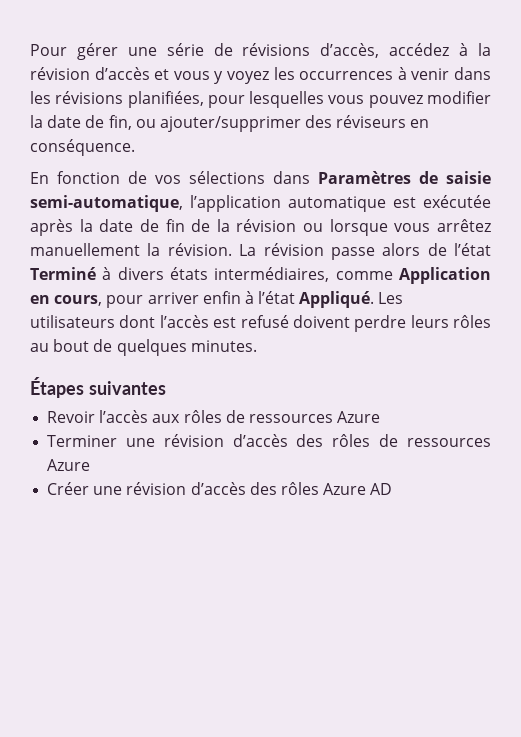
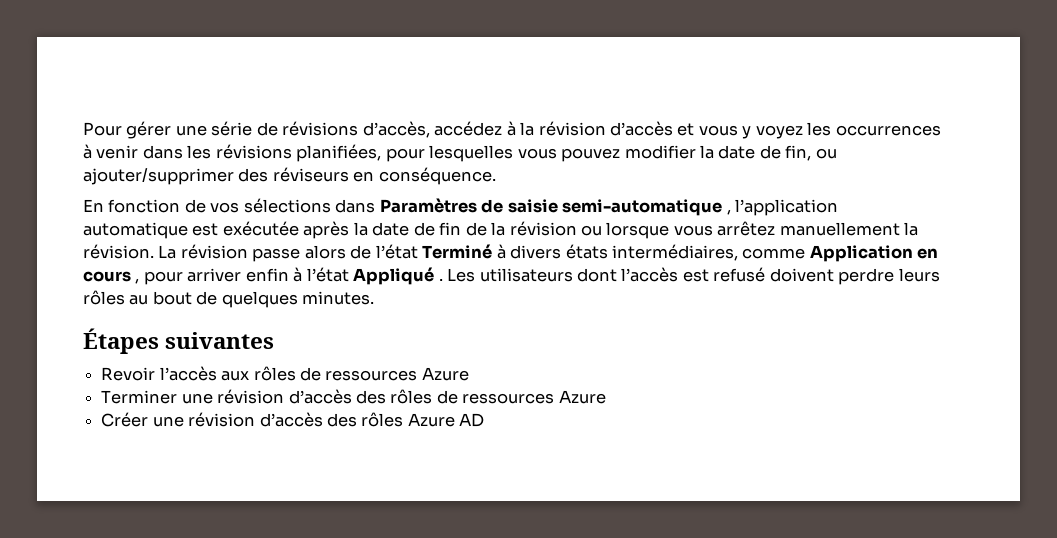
- En fonction de vos sélections dans Paramètres de saisie semi-automatique, l’application automatique est exécutée après la date de fin de la révision ou lorsque vous arrêtez manuellement la révision.
+ En fonction de vos sélections dans Paramètres de saisie semi-automatique , l’application automatique est exécutée après la date de fin de la révision ou lorsque vous arrêtez manuellement la révision.
- La révision passe alors de l’état Terminé à divers états intermédiaires, comme Application en cours, pour arriver enfin à l’état Appliqué.
+ La révision passe alors de l’état Terminé à divers états intermédiaires, comme Application en cours , pour arriver enfin à l’état Appliqué .

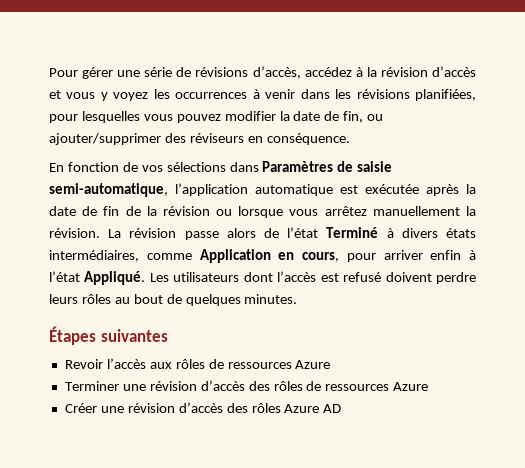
- En fonction de vos sélections dans Paramètres de saisie semi-automatique , l’application automatique est exécutée après la date de fin de la révision ou lorsque vous arrêtez manuellement la révision.
+ En fonction de vos sélections dans Paramètres de saisie semi-automatique, l’application automatique est exécutée après la date de fin de la révision ou lorsque vous arrêtez manuellement la révision.
- La révision passe alors de l’état Terminé à divers états intermédiaires, comme Application en cours , pour arriver enfin à l’état Appliqué .
+ La révision passe alors de l’état Terminé à divers états intermédiaires, comme Application en cours, pour arriver enfin à l’état Appliqué.

